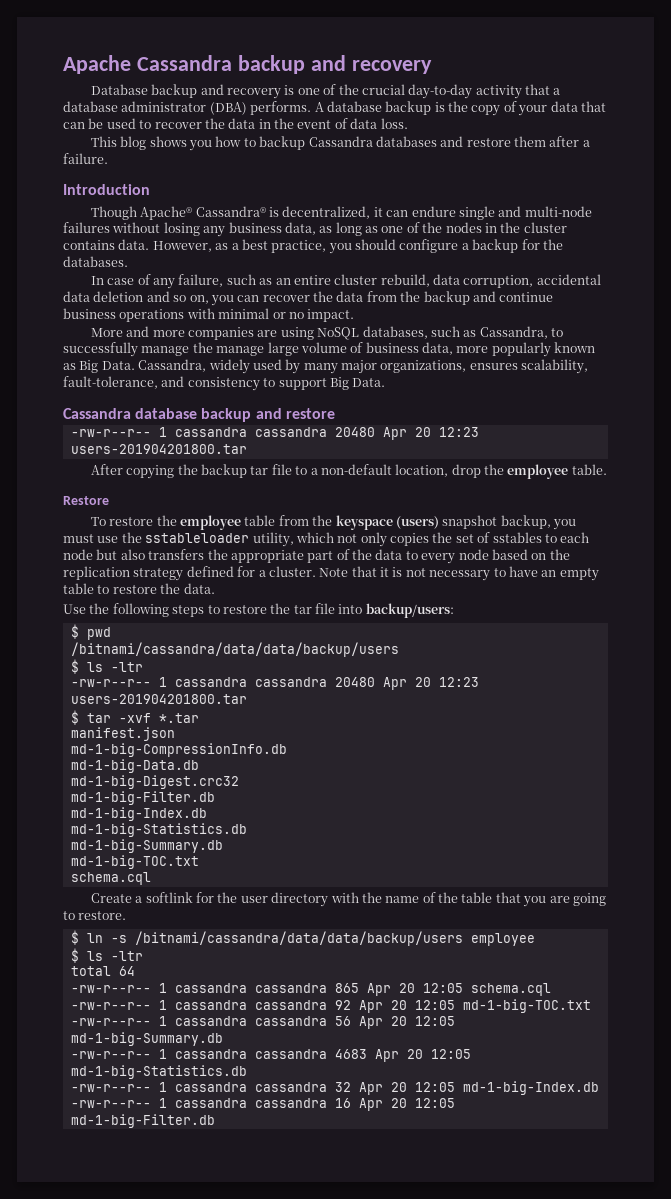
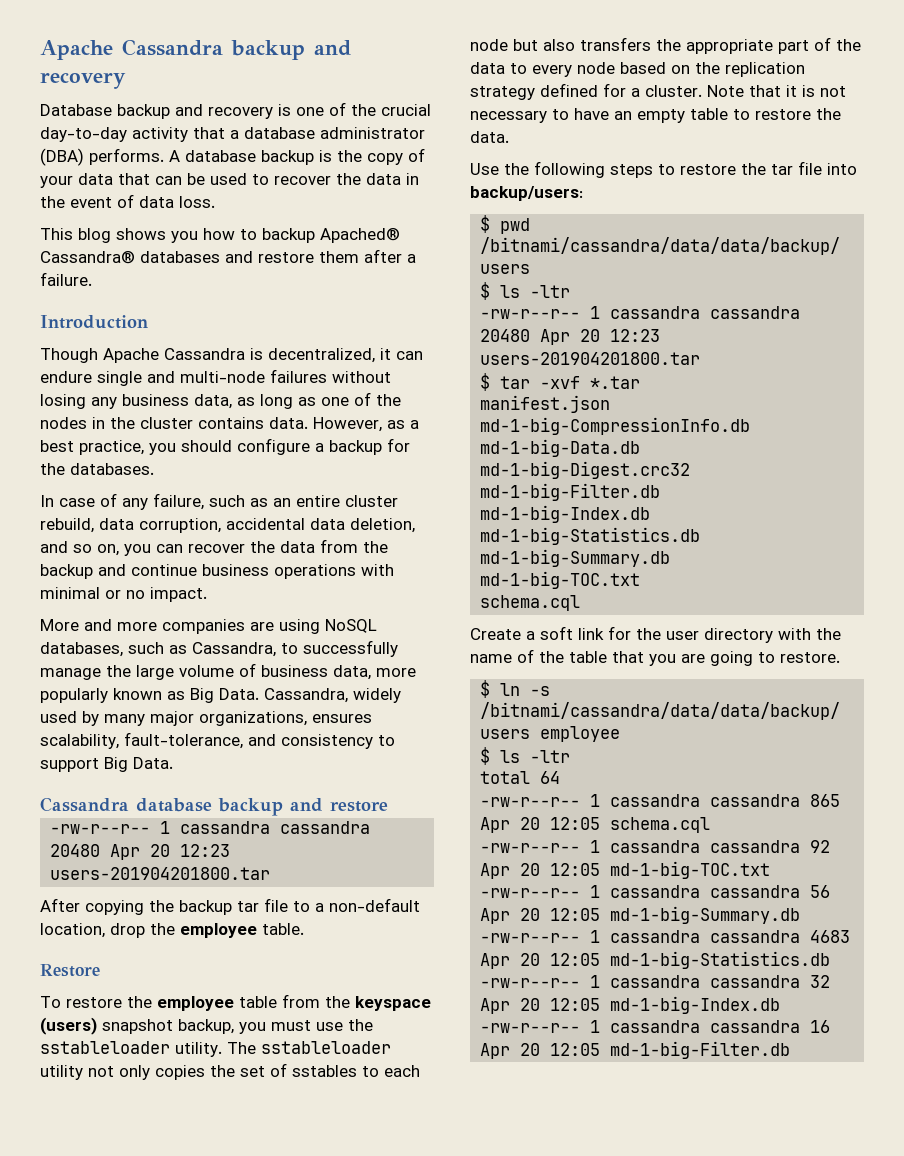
- This blog shows you how to backup Cassandra databases and restore them after a failure.
+ This blog shows you how to backup Apached® Cassandra® databases and restore them after a failure.
- Though Apache® Cassandra® is decentralized, it can endure single and multi-node failures without losing any business data, as long as one of the nodes in the cluster contains data.
+ Though Apache Cassandra is decentralized, it can endure single and multi-node failures without losing any business data, as long as one of the nodes in the cluster contains data.
- In case of any failure, such as an entire cluster rebuild, data corruption, accidental data deletion and so on, you can recover the data from the backup and continue business operations with minimal or no impact.
+ In case of any failure, such as an entire cluster rebuild, data corruption, accidental data deletion, and so on, you can recover the data from the backup and continue business operations with minimal or no impact.
- More and more companies are using NoSQL databases, such as Cassandra, to successfully manage the manage large volume of business data, more popularly known as Big Data.
+ More and more companies are using NoSQL databases, such as Cassandra, to successfully manage the large volume of business data, more popularly known as Big Data.
- To restore the employee table from the keyspace (users) snapshot backup, you must use the sstableloader utility, which not only copies the set of sstables to each node but also transfers the appropriate part of the data to every node based on the replication strategy defined for a cluster.
+ To restore the employee table from the keyspace (users) snapshot backup, you must use the sstableloader utility. The sstableloader utility not only copies the set of sstables to each node but also transfers the appropriate part of the data to every node based on the replication strategy defined for a cluster.
- Create a softlink for the user directory with the name of the table that you are going to restore.
+ Create a soft link for the user directory with the name of the table that you are going to restore.

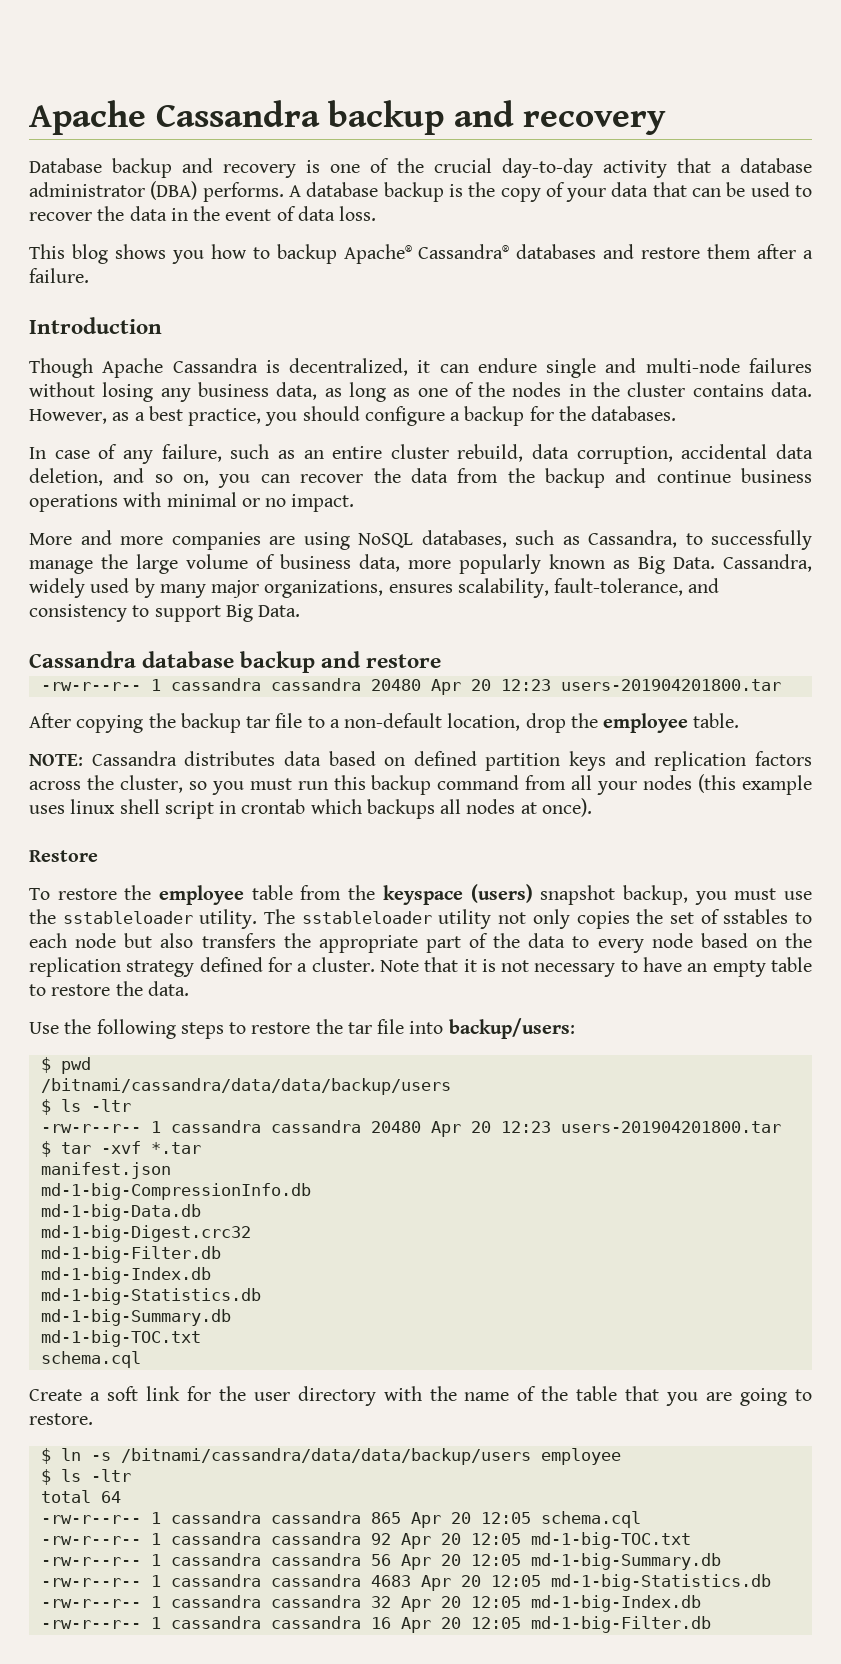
- This blog shows you how to backup Apached® Cassandra® databases and restore them after a failure.
+ This blog shows you how to backup Apache® Cassandra® databases and restore them after a failure.
+ NOTE: Cassandra distributes data based on defined partition keys and replication factors across the cluster, so you must run this backup command from all your nodes (this example uses linux shell script in crontab which backups all nodes at once).

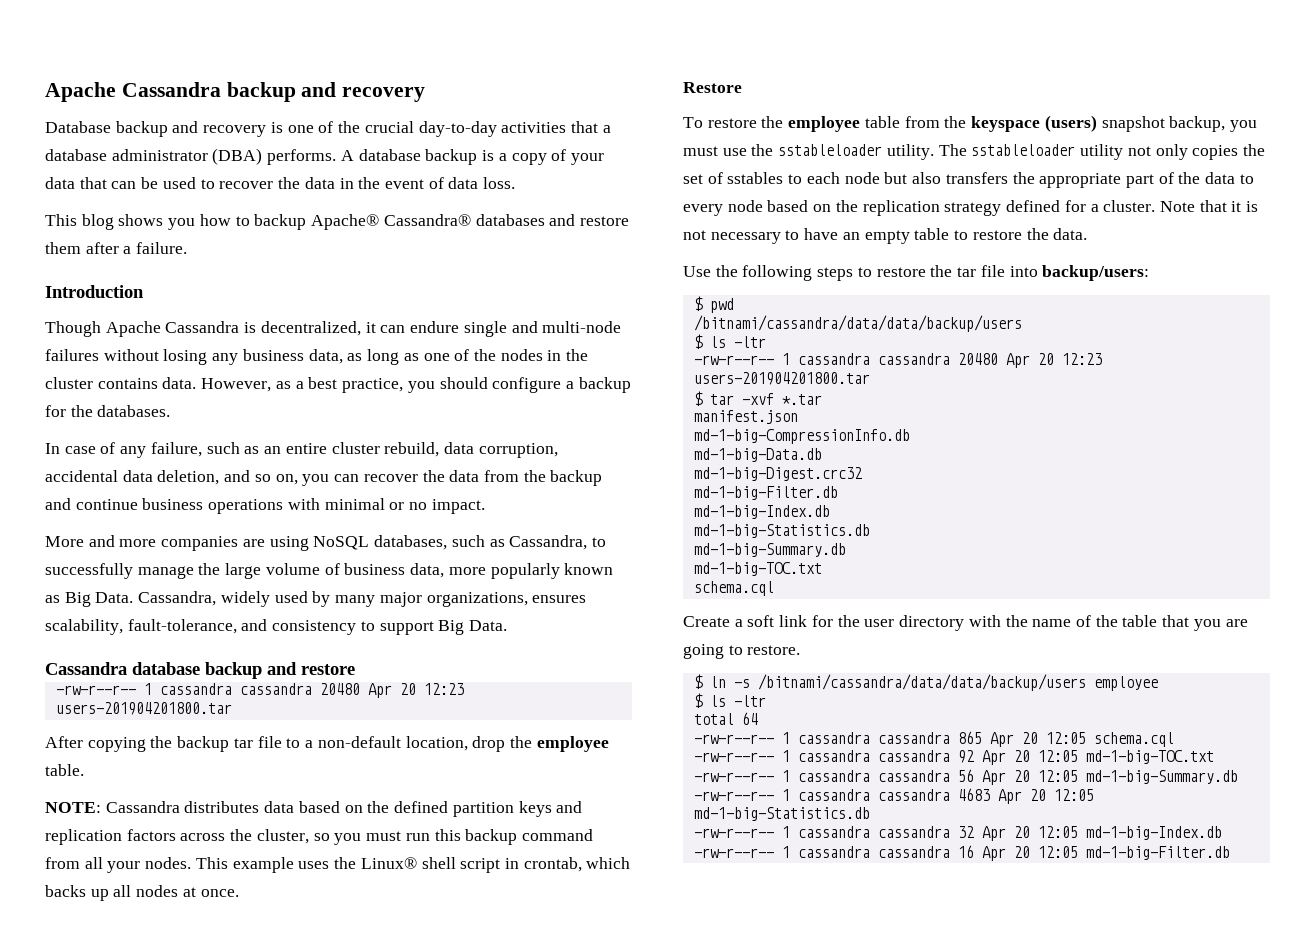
- Database backup and recovery is one of the crucial day-to-day activity that a database administrator (DBA) performs.
+ Database backup and recovery is one of the crucial day-to-day activities that a database administrator (DBA) performs.
- A database backup is the copy of your data that can be used to recover the data in the event of data loss.
+ A database backup is a copy of your data that can be used to recover the data in the event of data loss.
- NOTE: Cassandra distributes data based on defined partition keys and replication factors across the cluster, so you must run this backup command from all your nodes (this example uses linux shell script in crontab which backups all nodes at once).
+ NOTE: Cassandra distributes data based on the defined partition keys and replication factors across the cluster, so you must run this backup command from all your nodes. This example uses the Linux® shell script in crontab, which backs up all nodes at once.

